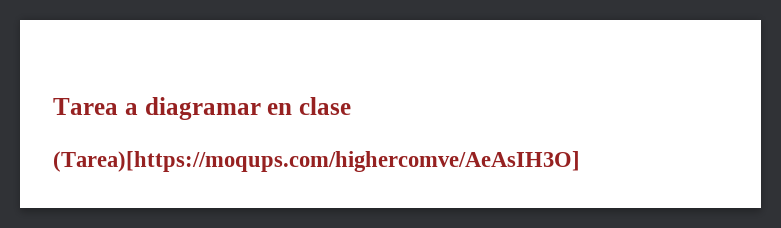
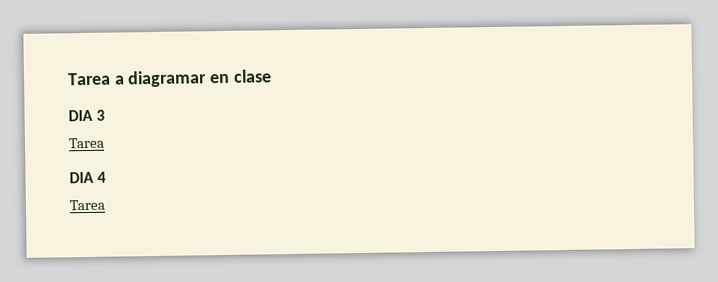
- (Tarea)[https://moqups.com/highercomve/AeAsIH3O]
+ DIA 3
+ Tarea
+ DIA 4
+ Tarea

